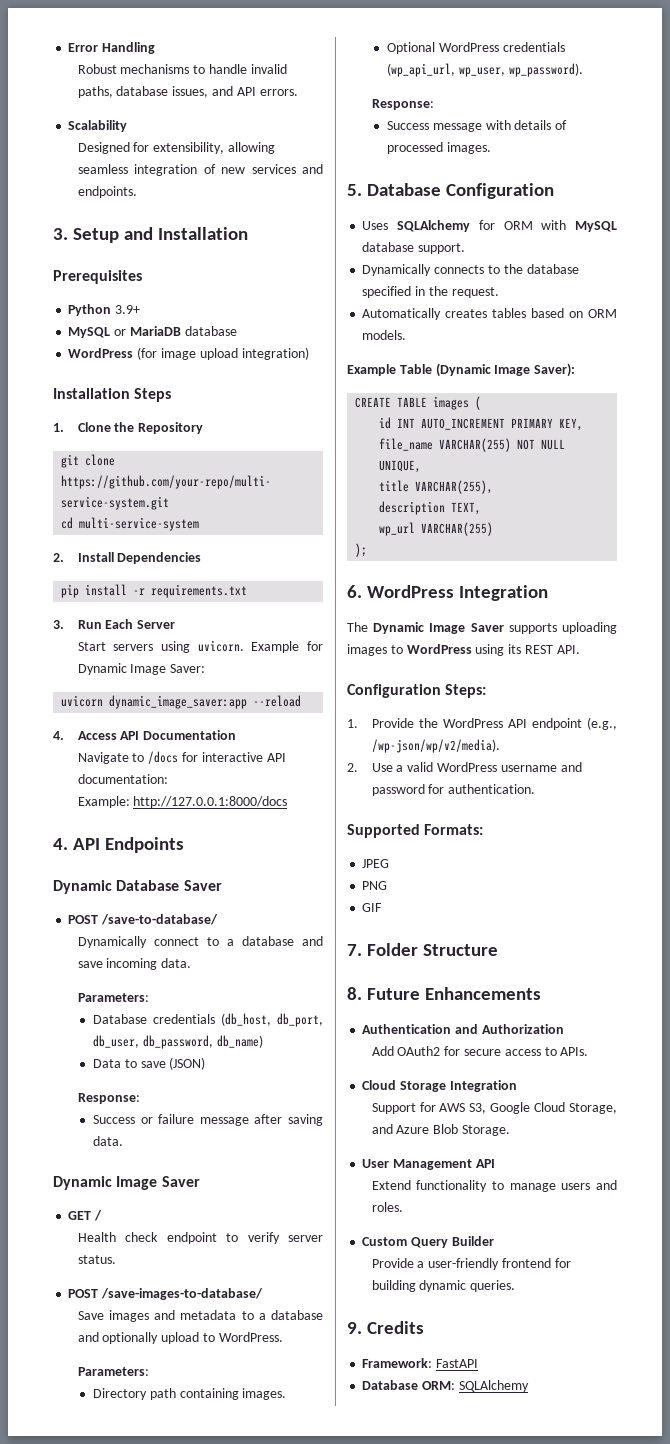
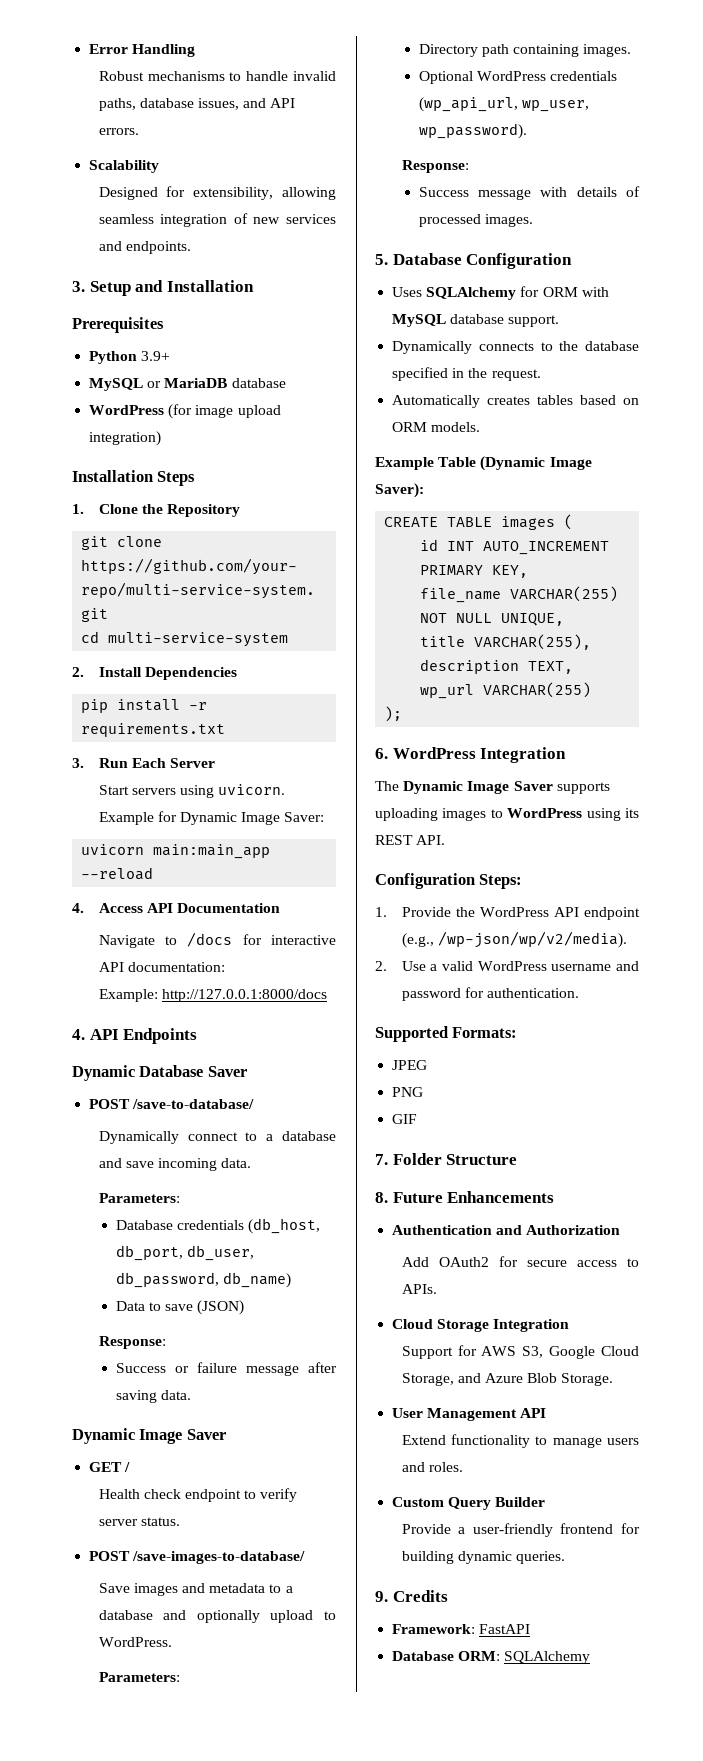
- uvicorn dynamic_image_saver:app --reload
+ uvicorn main:main_app --reload

